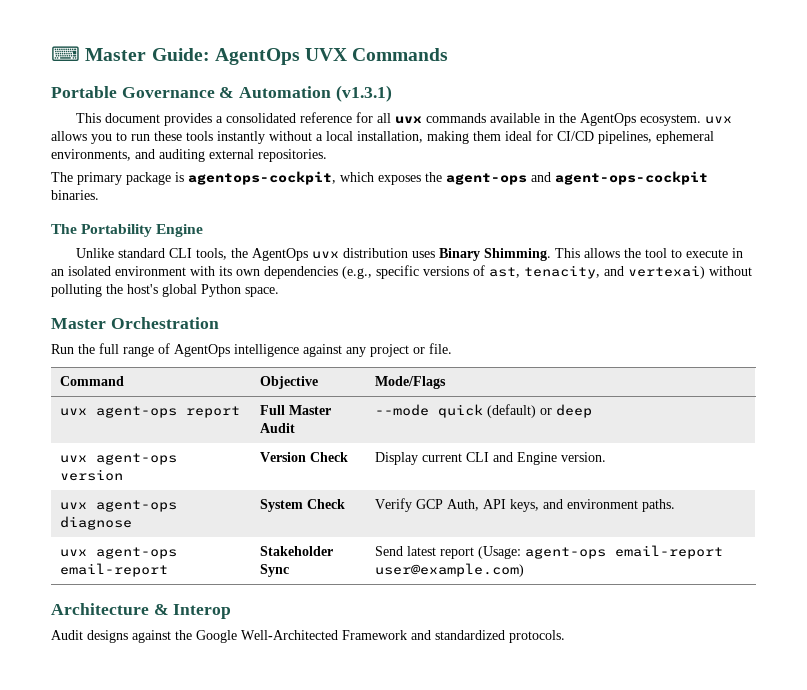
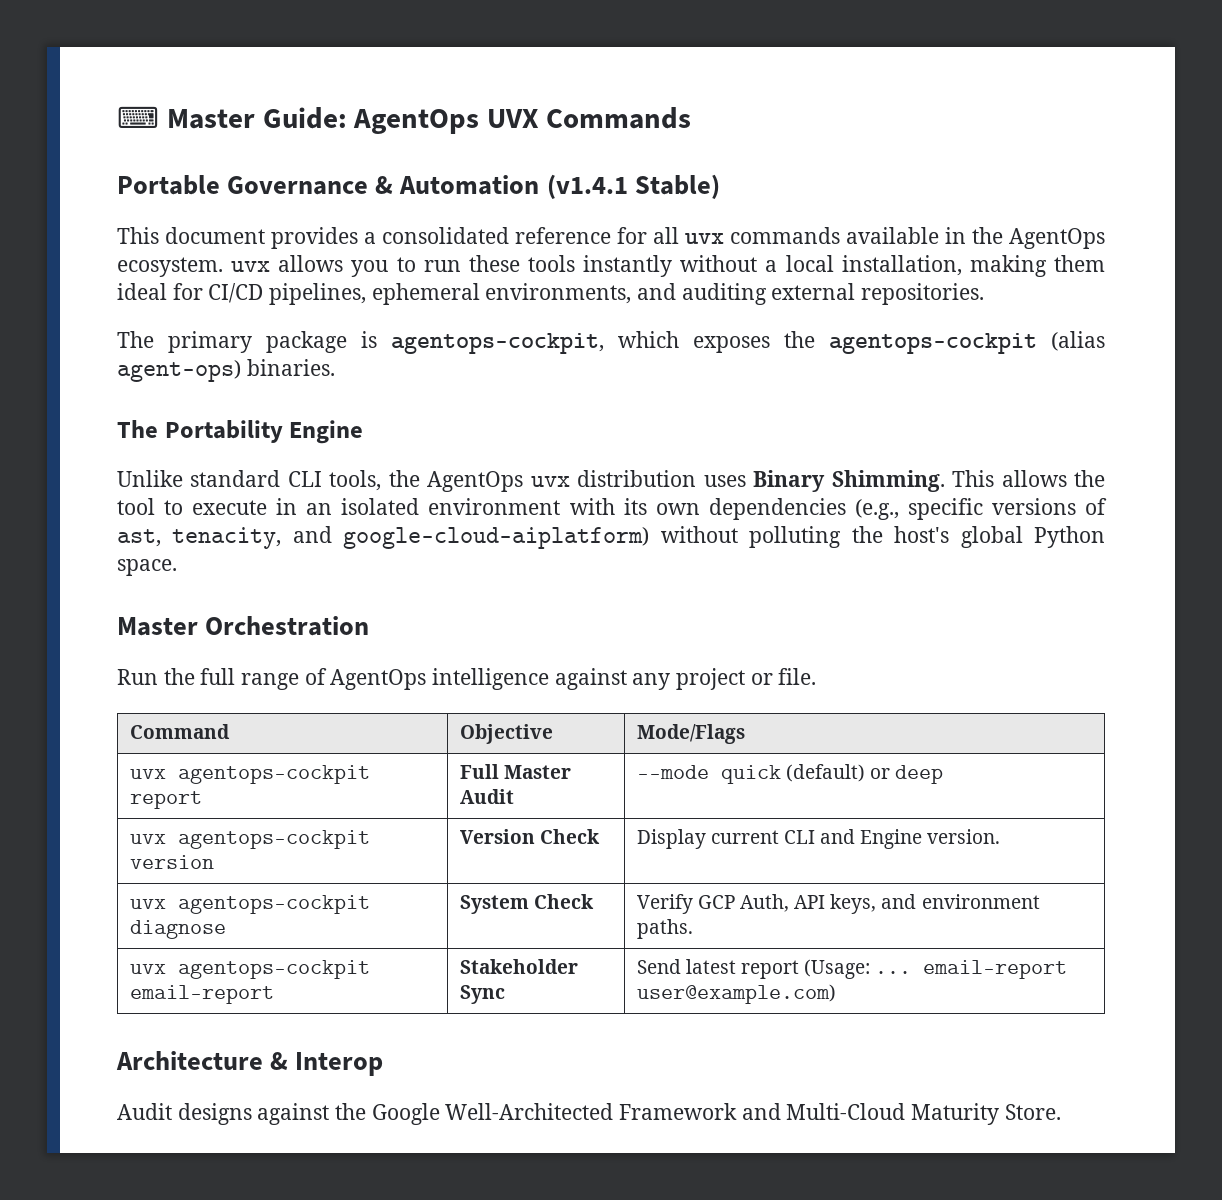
- Portable Governance & Automation (v1.3.1)
+ Portable Governance & Automation (v1.4.1 Stable)
- The primary package is agentops-cockpit, which exposes the agent-ops and agent-ops-cockpit binaries.
+ The primary package is agentops-cockpit, which exposes the agentops-cockpit (alias agent-ops) binaries.
- This allows the tool to execute in an isolated environment with its own dependencies (e.g., specific versions of ast, tenacity, and vertexai) without polluting the host's global Python space.
+ This allows the tool to execute in an isolated environment with its own dependencies (e.g., specific versions of ast, tenacity, and google-cloud-aiplatform) without polluting the host's global Python space.
- uvx agent-ops report | Full Master Audit | --mode quick (default) or deep
+ uvx agentops-cockpit report | Full Master Audit | --mode quick (default) or deep
- uvx agent-ops version | Version Check | Display current CLI and Engine version.
+ uvx agentops-cockpit version | Version Check | Display current CLI and Engine version.
- uvx agent-ops diagnose | System Check | Verify GCP Auth, API keys, and environment paths.
+ uvx agentops-cockpit diagnose | System Check | Verify GCP Auth, API keys, and environment paths.
- uvx agent-ops email-report | Stakeholder Sync | Send latest report (Usage: agent-ops email-report user@example.com)
+ uvx agentops-cockpit email-report | Stakeholder Sync | Send latest report (Usage: ... email-report user@example.com)
- Audit designs against the Google Well-Architected Framework and standardized protocols.
+ Audit designs against the Google Well-Architected Framework and Multi-Cloud Maturity Store.

